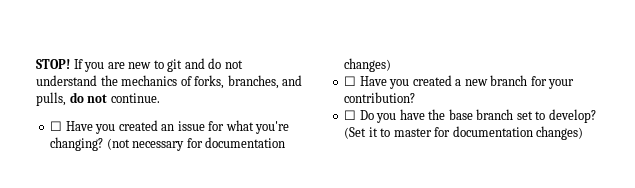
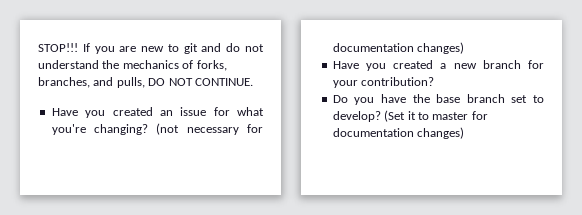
- STOP!
+ STOP!!!
- If you are new to git and do not understand the mechanics of forks, branches, and pulls, do not continue.
- ☐ Have you created an issue for what you're changing?
+ If you are new to git and do not understand the mechanics of forks, branches, and pulls, DO NOT CONTINUE.
+ Have you created an issue for what you're changing?
- ☐ Have you created a new branch for your contribution?
+ Have you created a new branch for your contribution?
- ☐ Do you have the base branch set to develop?
+ Do you have the base branch set to develop?

